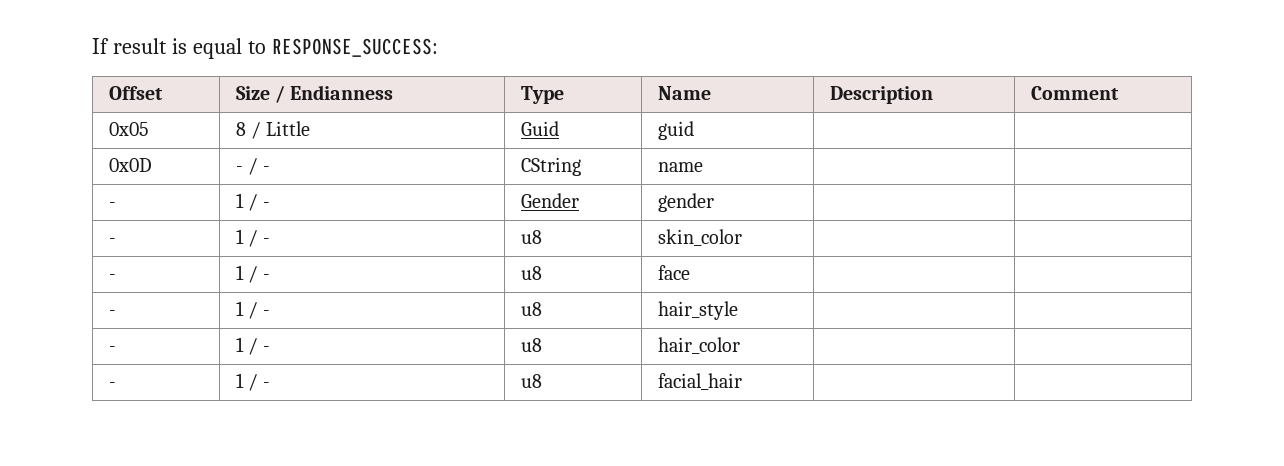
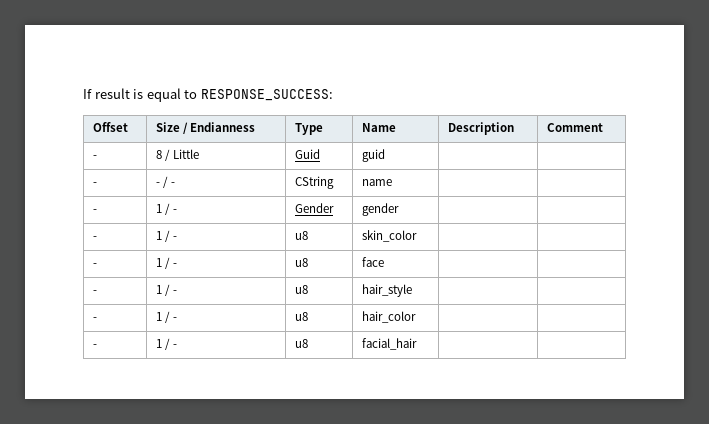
- 0x05 | 8 / Little | Guid | guid | |
+ - | 8 / Little | Guid | guid | |
- 0x0D | - / - | CString | name | |
+ - | - / - | CString | name | |

